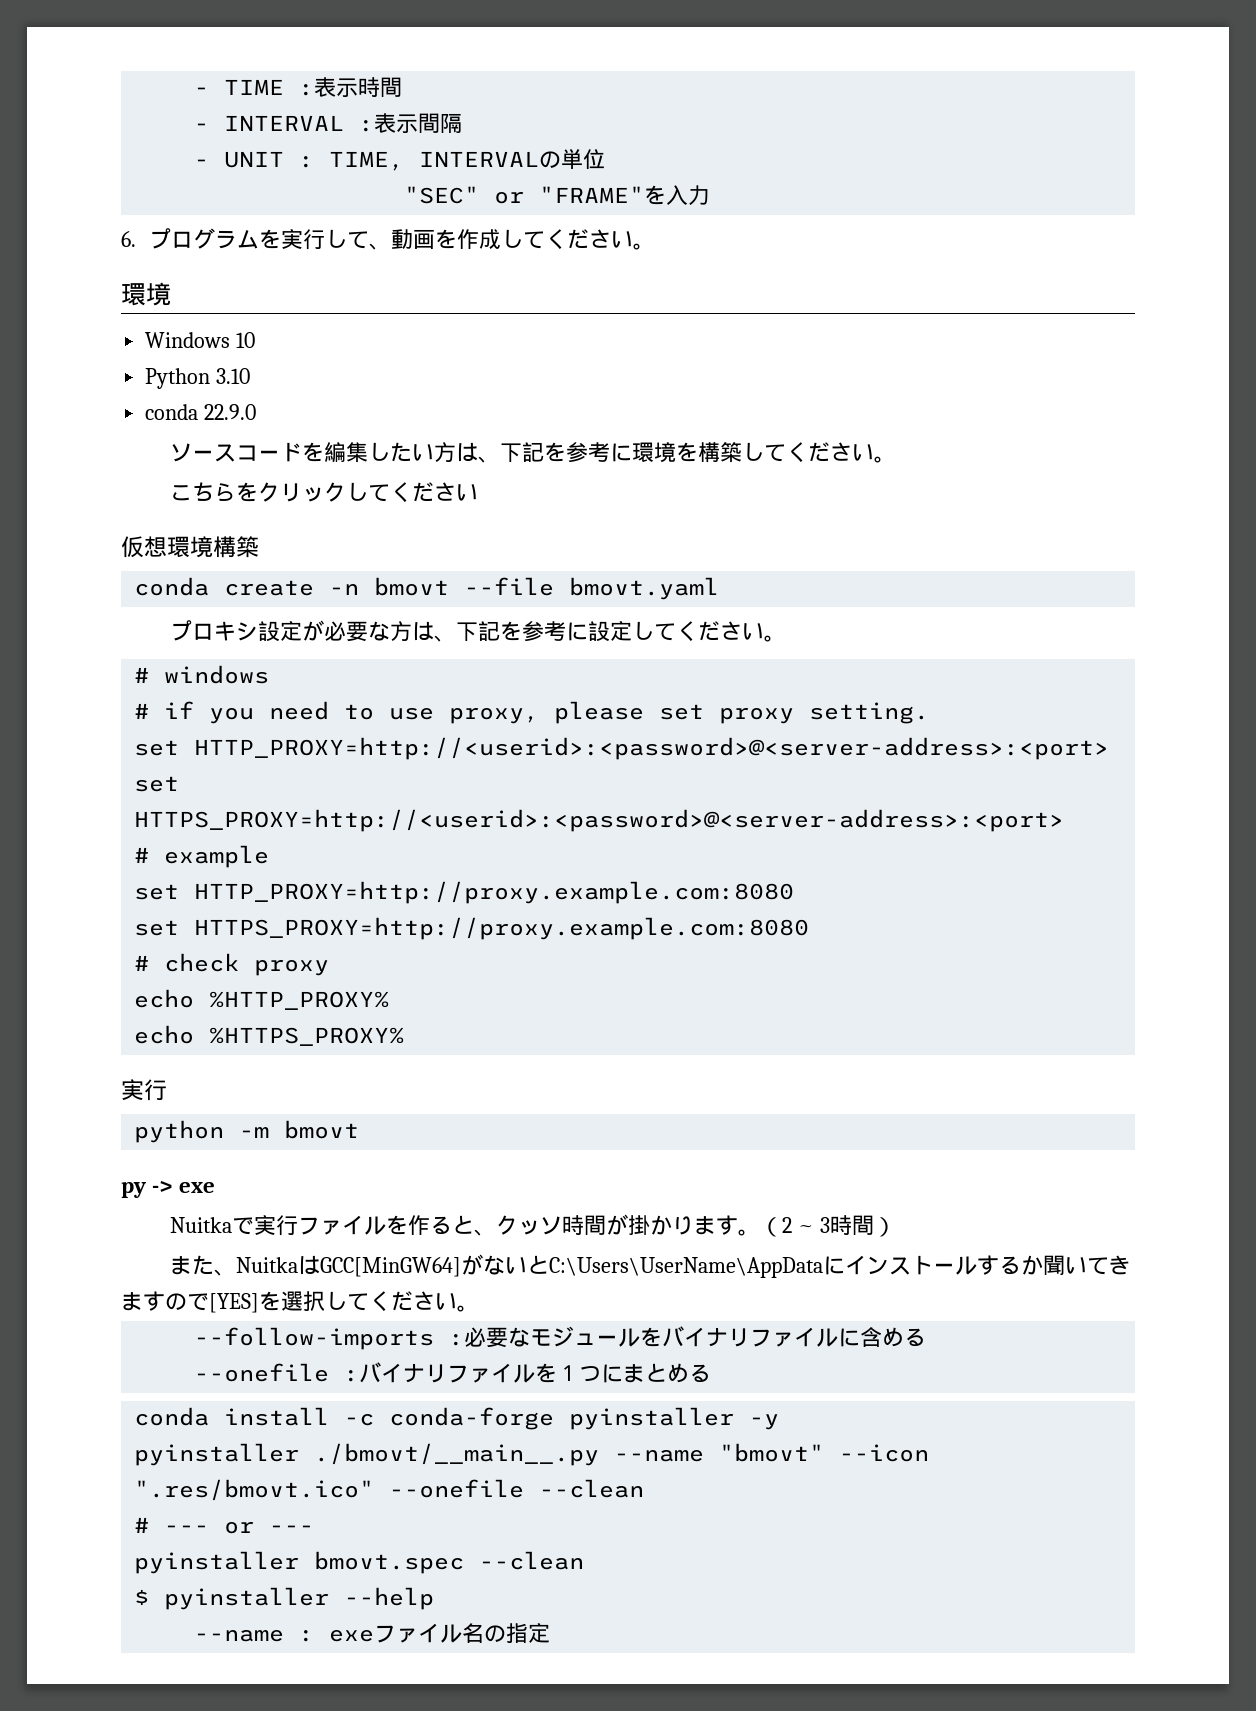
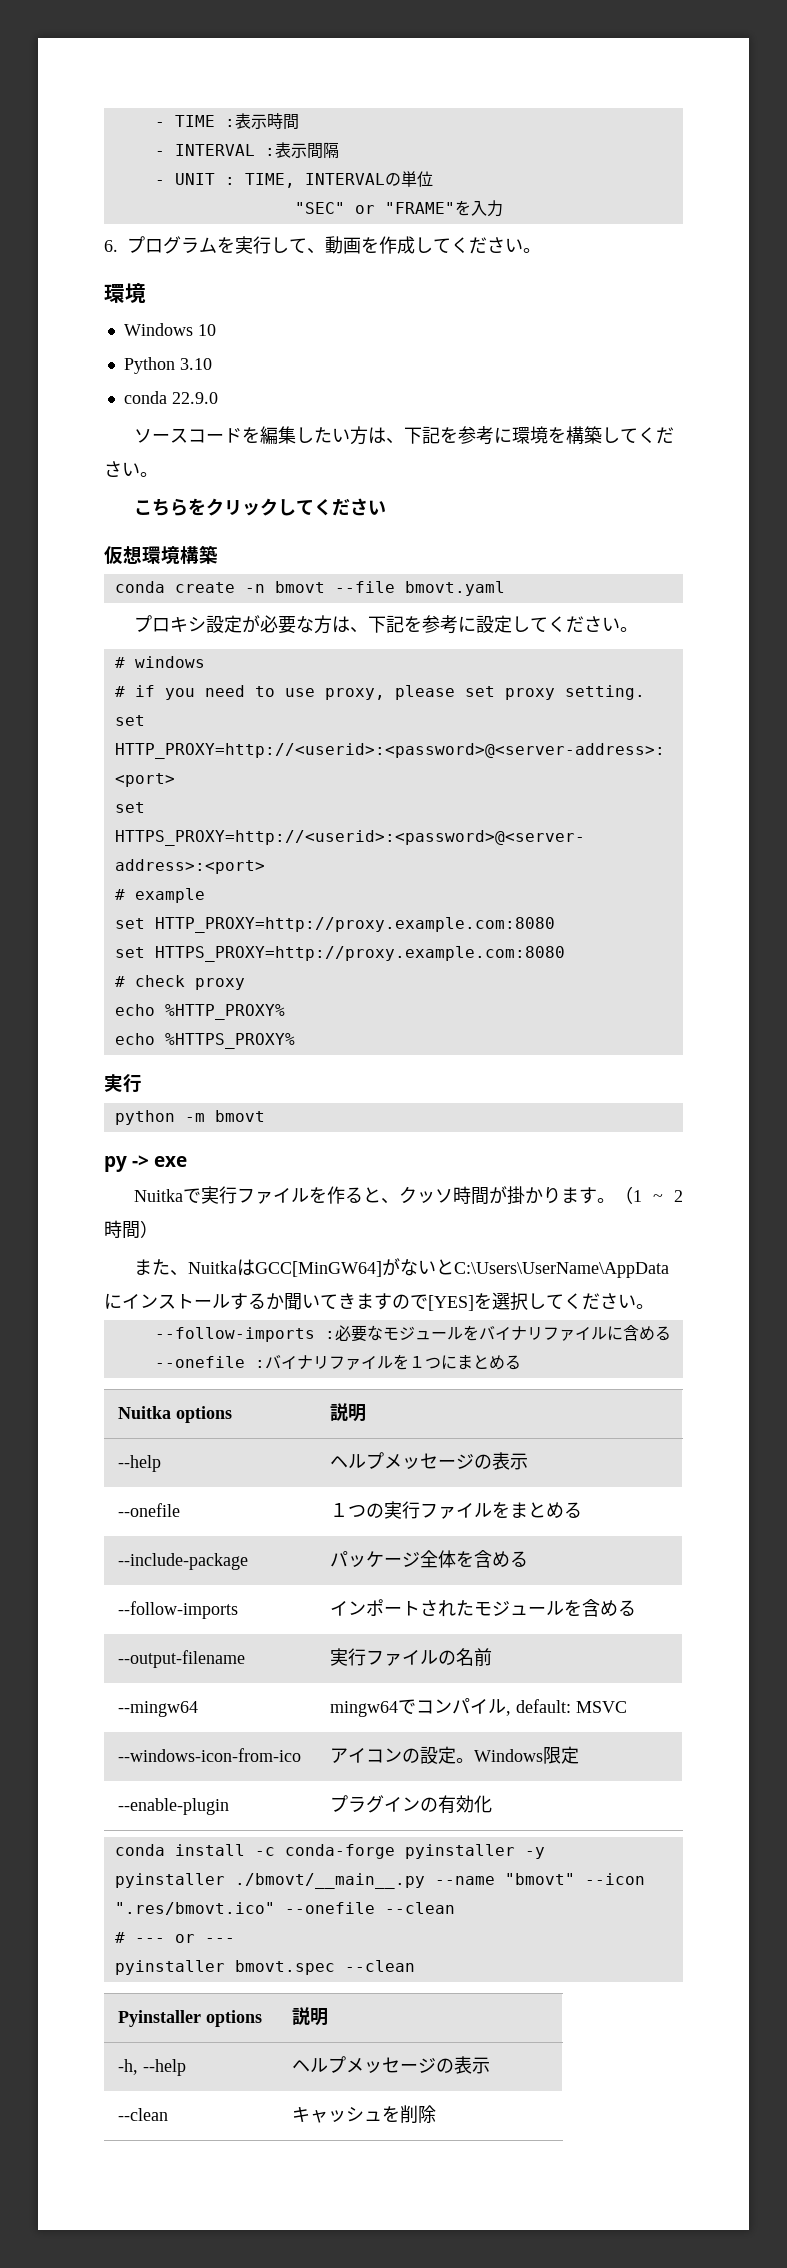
- （2 ~ 3時間）
+ （1 ~ 2時間）
+ Nuitka options | 説明
+ --help | ヘルプメッセージの表示
+ --onefile | １つの実行ファイルをまとめる
+ --include-package | パッケージ全体を含める
+ --follow-imports | インポートされたモジュールを含める
+ --output-filename | 実行ファイルの名前
+ --mingw64 | mingw64でコンパイル, default: MSVC
+ --windows-icon-from-ico | アイコンの設定。Windows限定
+ --enable-plugin | プラグインの有効化
- $ pyinstaller --help
- --name : exeファイル名の指定
+ Pyinstaller options | 説明
+ -h, --help | ヘルプメッセージの表示
+ --clean | キャッシュを削除

